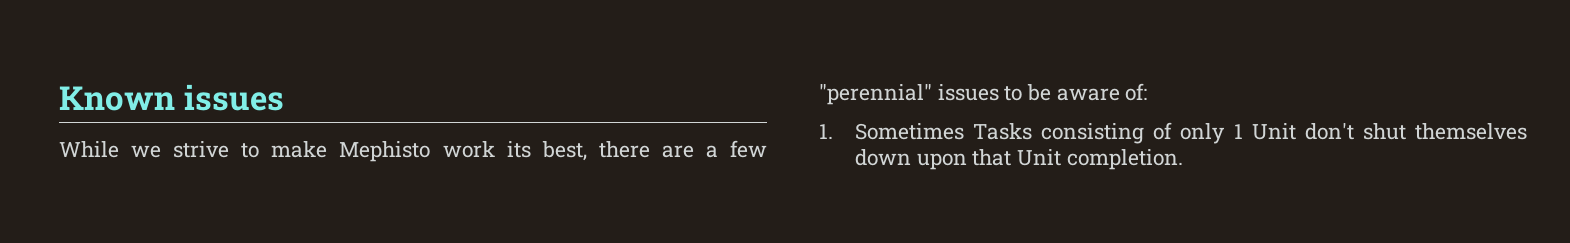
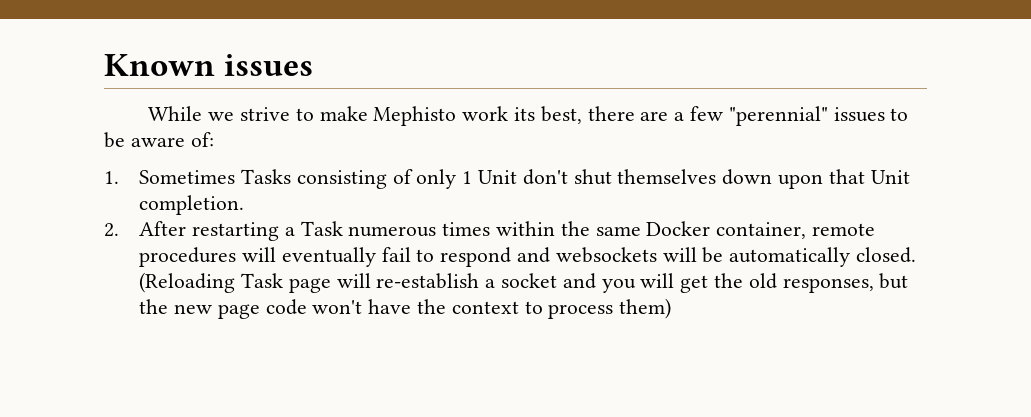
+ 2. After restarting a Task numerous times within the same Docker container, remote procedures will eventually fail to respond and websockets will be automatically closed. (Reloading Task page will re-establish a socket and you will get the old responses, but the new page code won't have the context to process them)

